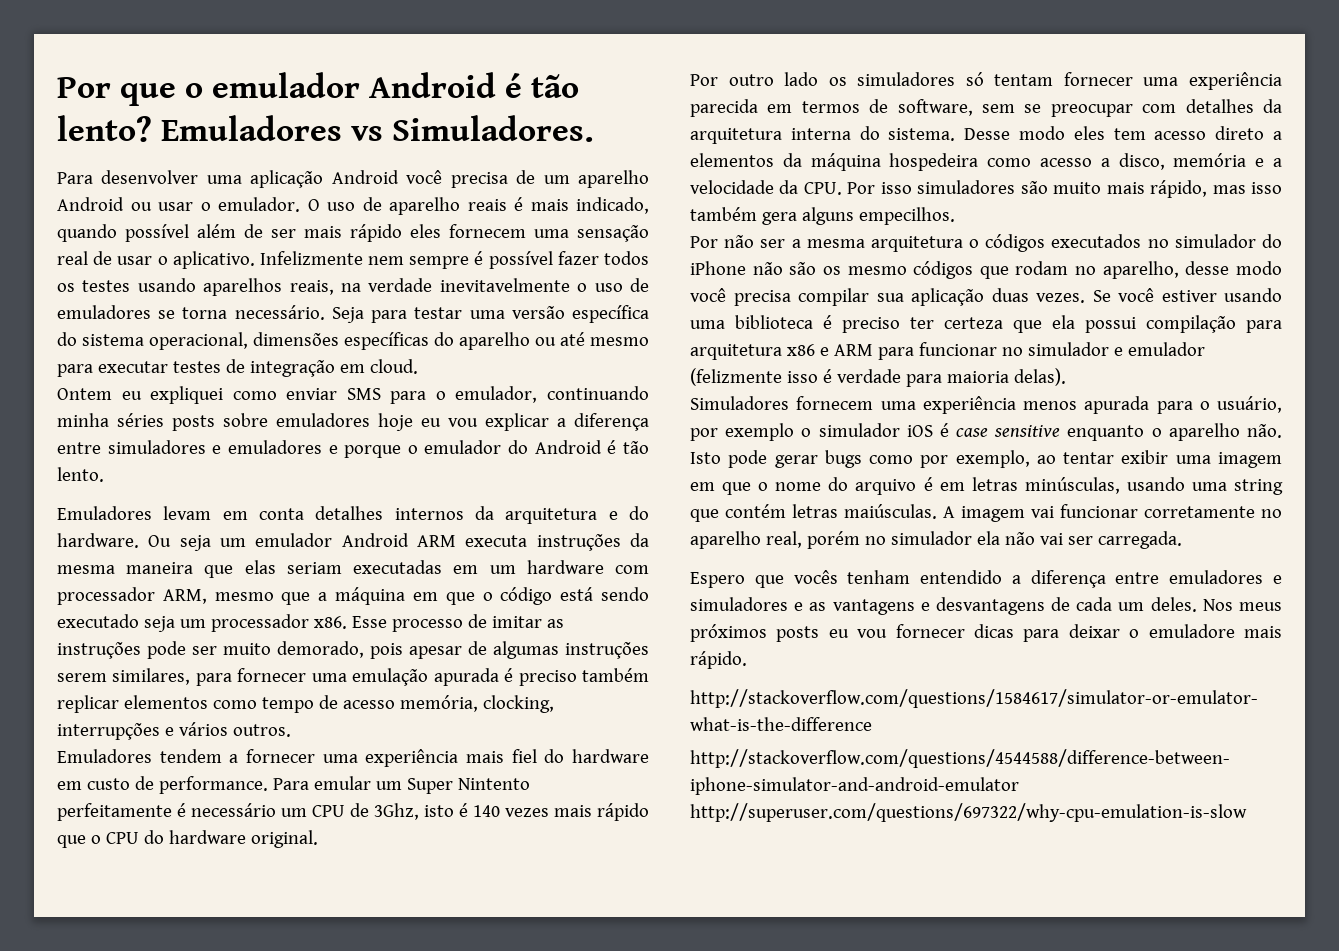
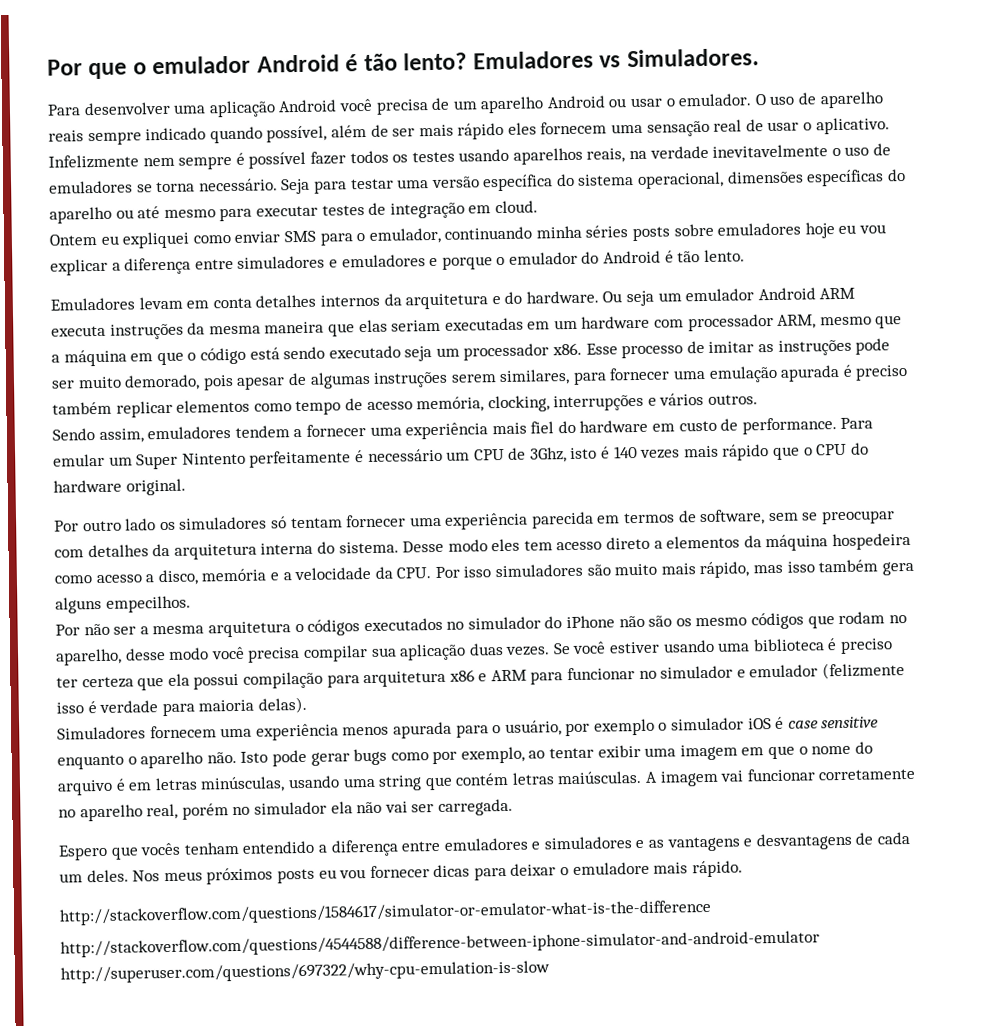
- O uso de aparelho reais é mais indicado, quando possível além de ser mais rápido eles fornecem uma sensação real de usar o aplicativo.
+ O uso de aparelho reais sempre indicado quando possível, além de ser mais rápido eles fornecem uma sensação real de usar o aplicativo.
- Emuladores tendem a fornecer uma experiência mais fiel do hardware em custo de performance.
+ Sendo assim, emuladores tendem a fornecer uma experiência mais fiel do hardware em custo de performance.

